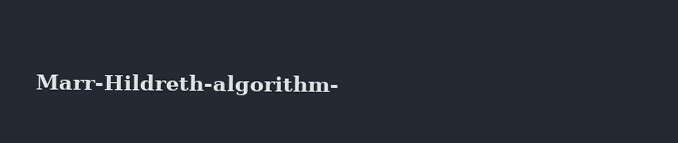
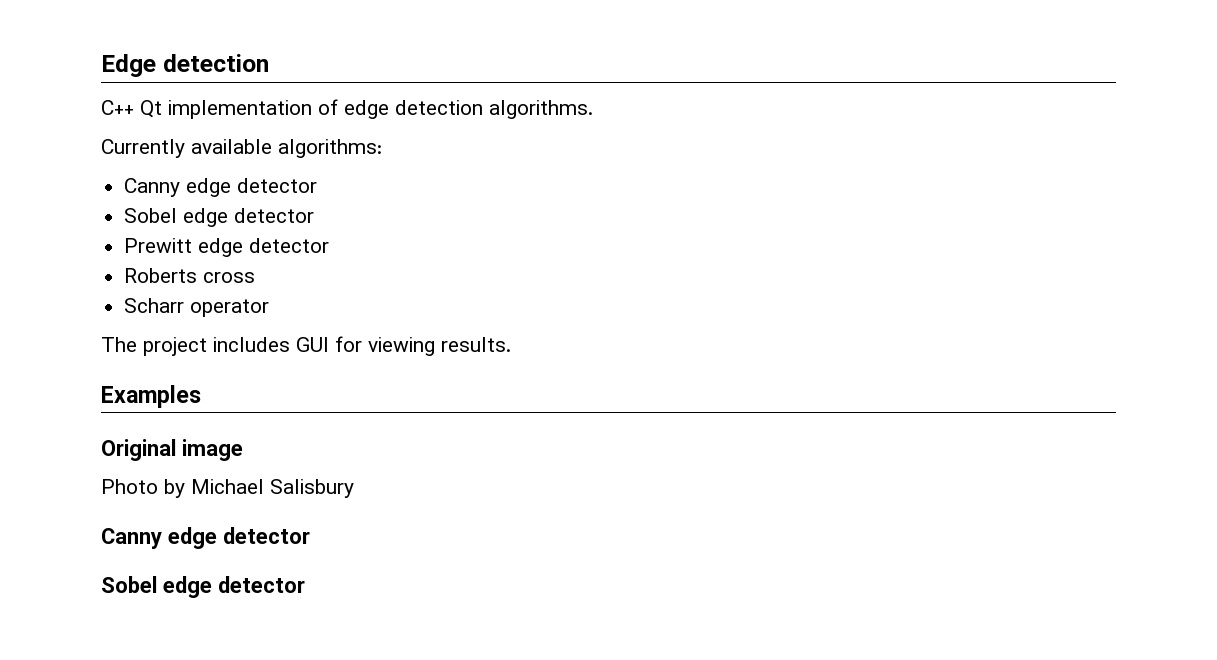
- Marr-Hildreth-algorithm-
+ Edge detection
+ C++ Qt implementation of edge detection algorithms.
+ Currently available algorithms:
+ Canny edge detector
+ Sobel edge detector
+ Prewitt edge detector
+ Roberts cross
+ Scharr operator
+ The project includes GUI for viewing results.
+ Examples
+ Original image
+ Photo by Michael Salisbury
+ Canny edge detector
+ Sobel edge detector

